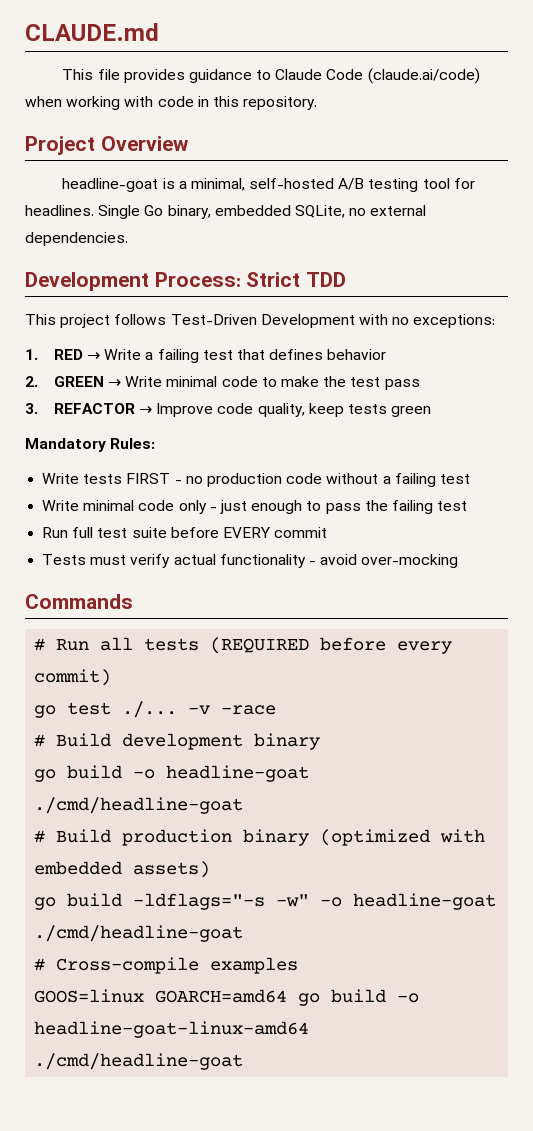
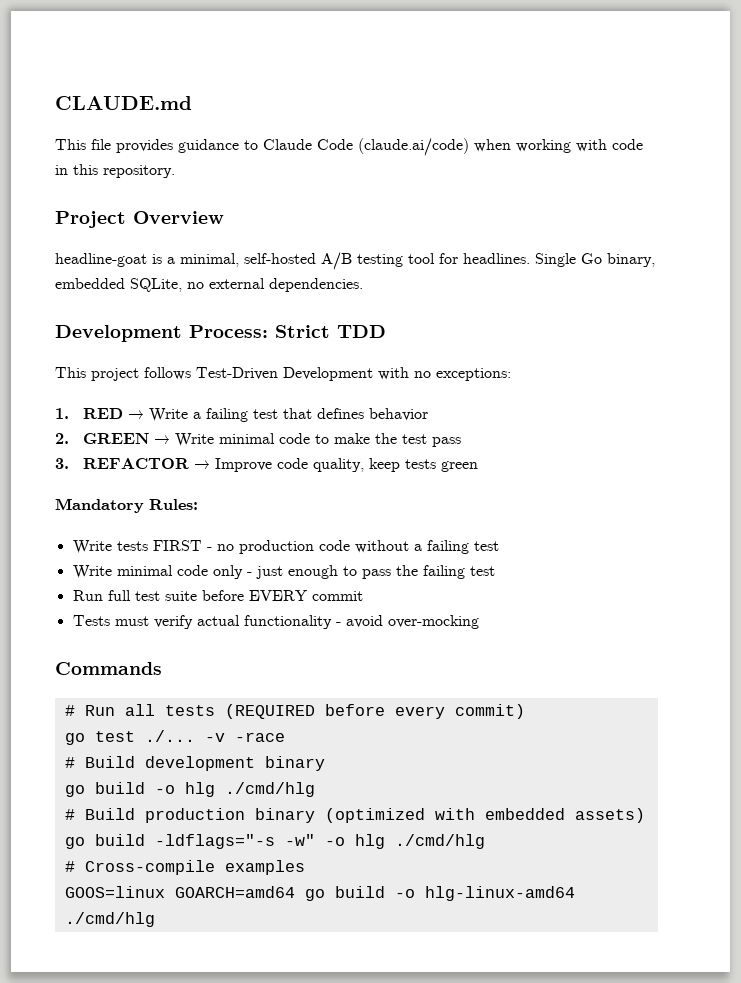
- go build -o headline-goat ./cmd/headline-goat
+ go build -o hlg ./cmd/hlg
- go build -ldflags="-s -w" -o headline-goat ./cmd/headline-goat
+ go build -ldflags="-s -w" -o hlg ./cmd/hlg
- GOOS=linux GOARCH=amd64 go build -o headline-goat-linux-amd64 ./cmd/headline-goat
+ GOOS=linux GOARCH=amd64 go build -o hlg-linux-amd64 ./cmd/hlg

